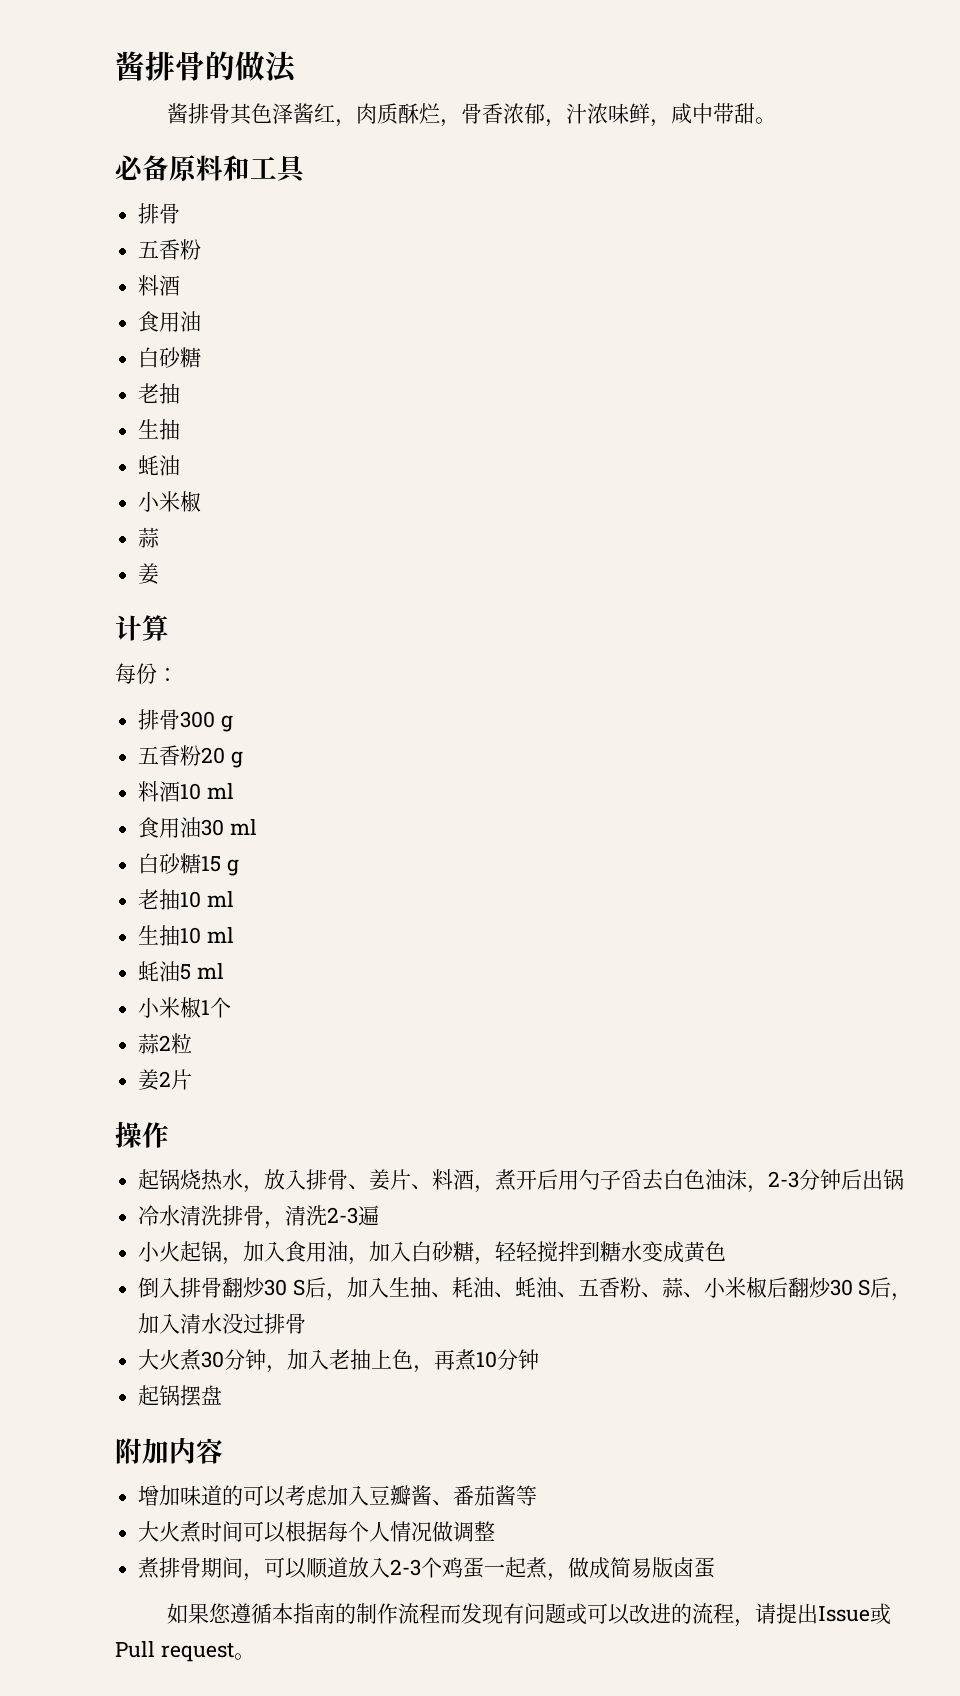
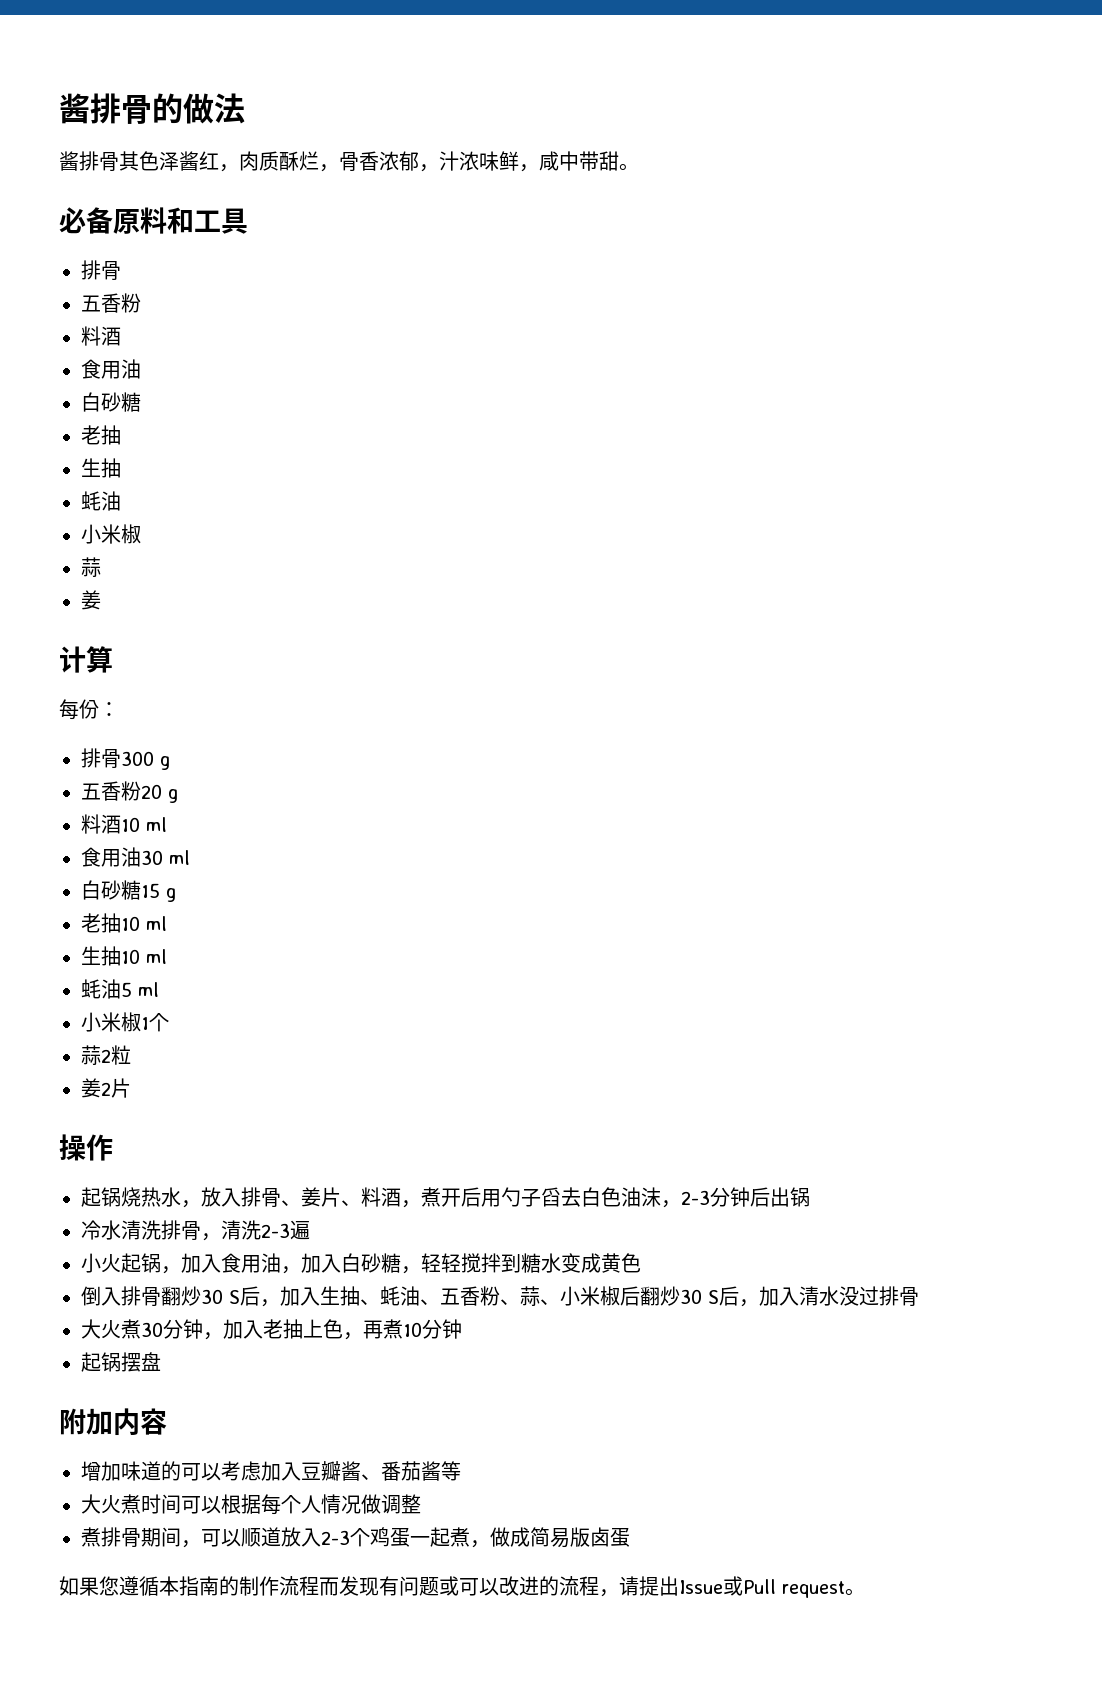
- 倒入排骨翻炒30 S后，加入生抽、耗油、蚝油、五香粉、蒜、小米椒后翻炒30 S后，加入清水没过排骨
+ 倒入排骨翻炒30 S后，加入生抽、蚝油、五香粉、蒜、小米椒后翻炒30 S后，加入清水没过排骨

